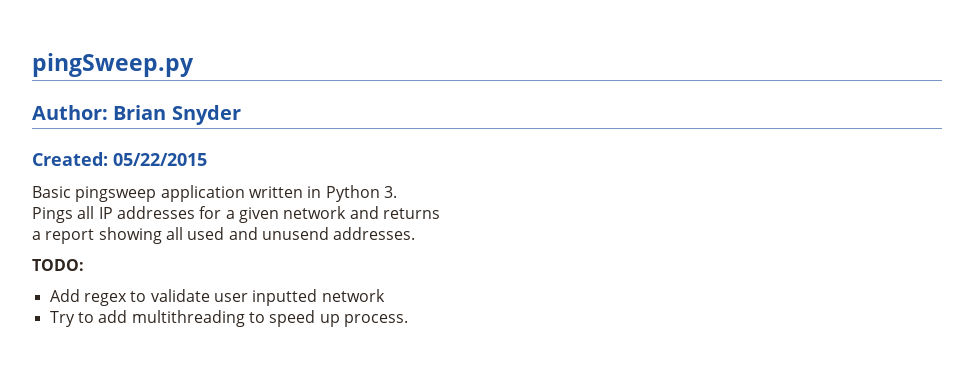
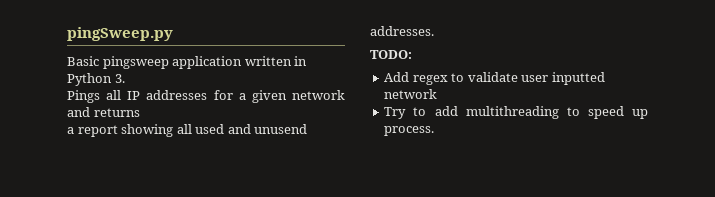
- Author: Brian Snyder
- Created: 05/22/2015

